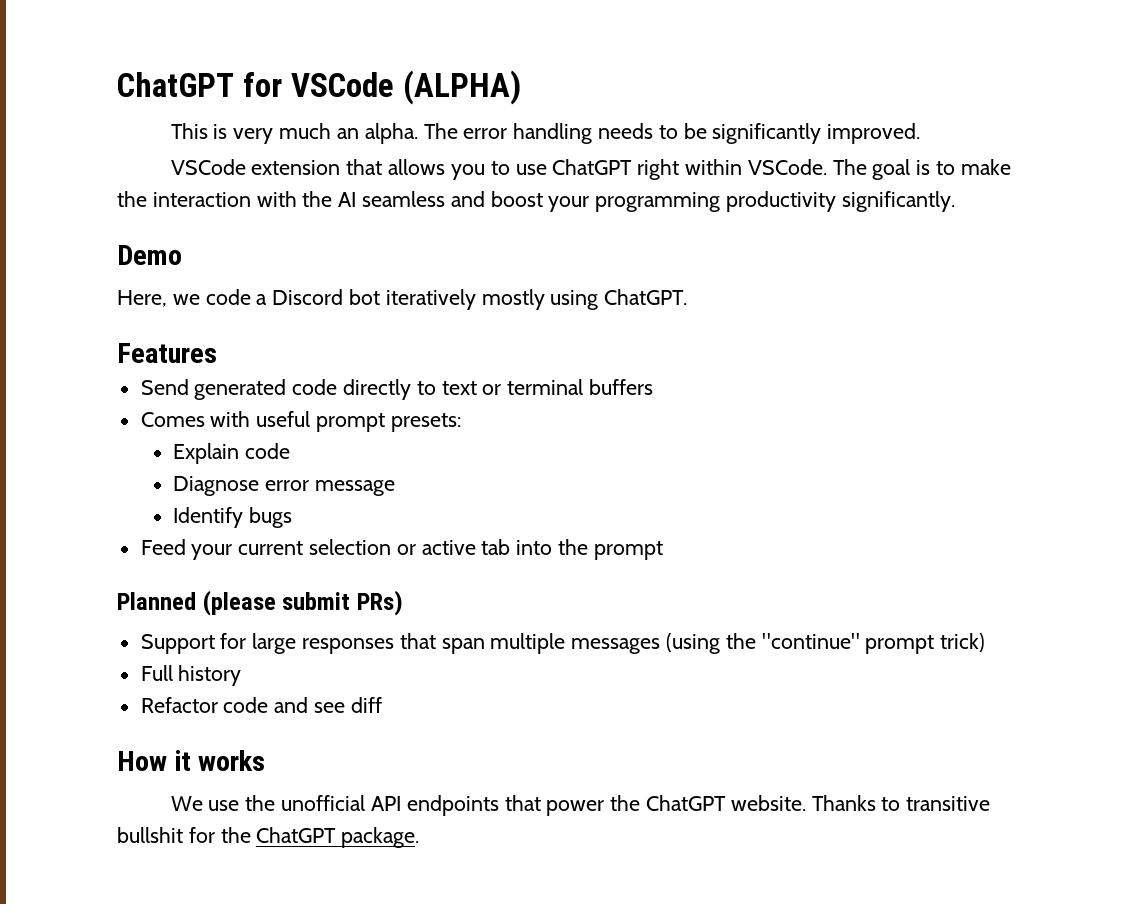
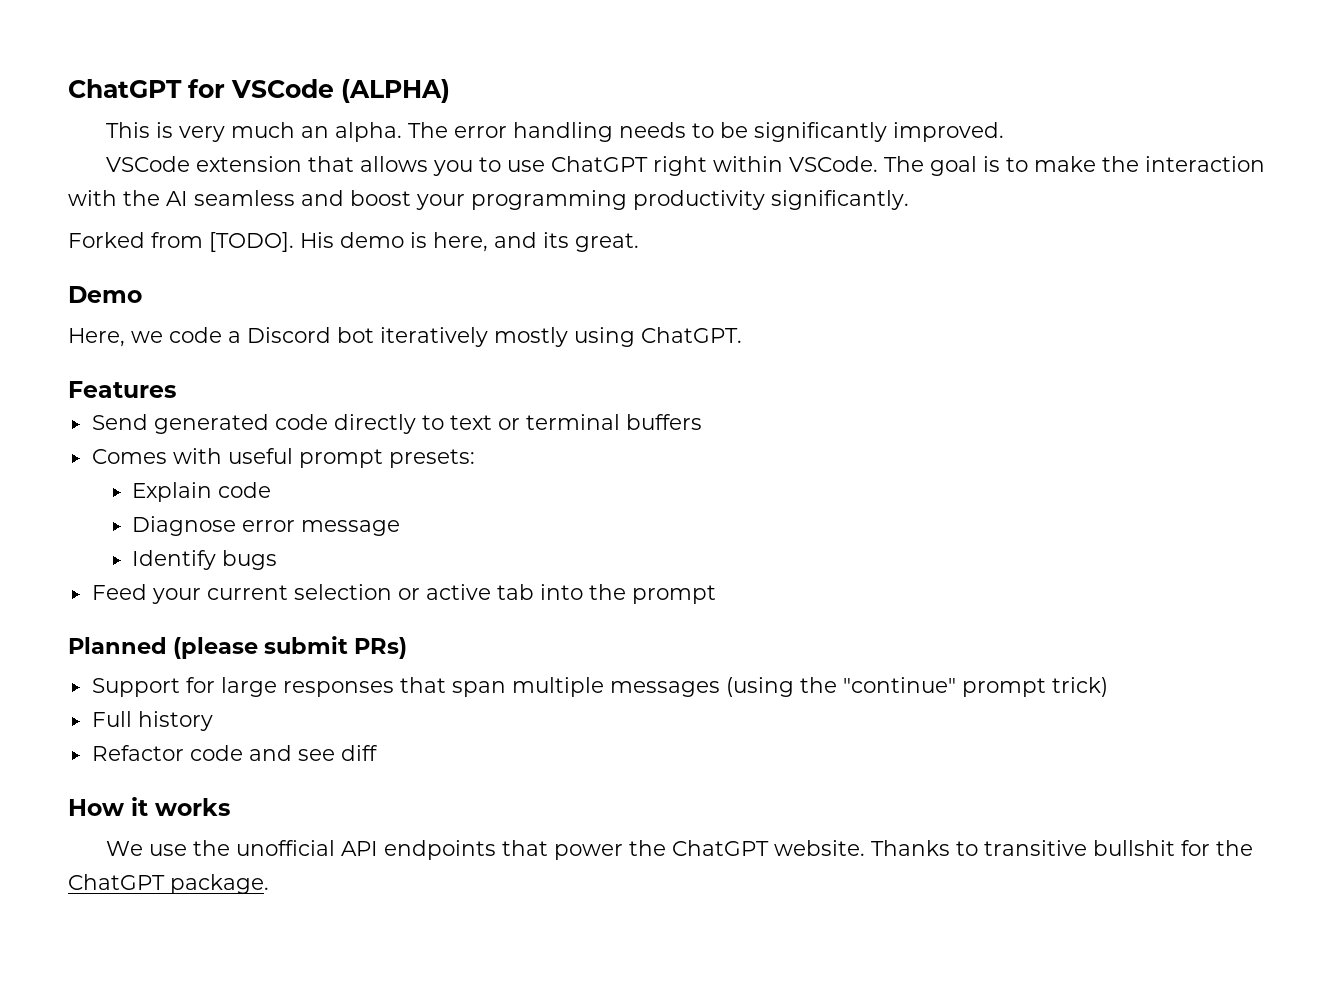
+ Forked from [TODO]. His demo is here, and its great.

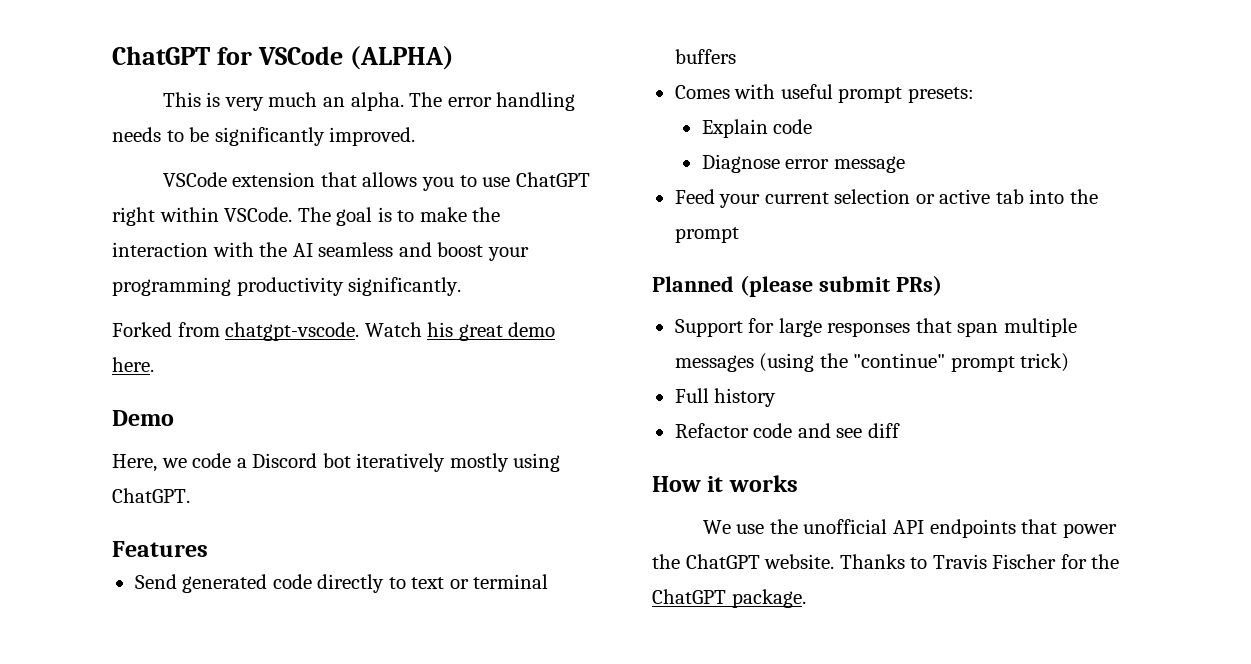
- Forked from [TODO]. His demo is here, and its great.
+ Forked from chatgpt-vscode. Watch his great demo here.
- Identify bugs
- Thanks to transitive bullshit for the ChatGPT package.
+ Thanks to Travis Fischer for the ChatGPT package.

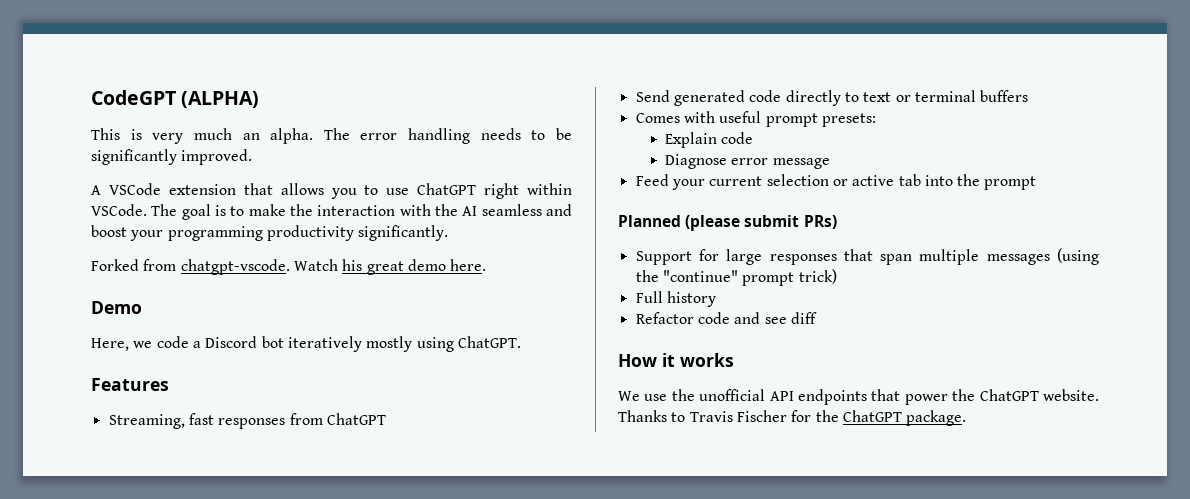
- ChatGPT for VSCode (ALPHA)
+ CodeGPT (ALPHA)
- VSCode extension that allows you to use ChatGPT right within VSCode.
+ A VSCode extension that allows you to use ChatGPT right within VSCode.
+ Streaming, fast responses from ChatGPT

